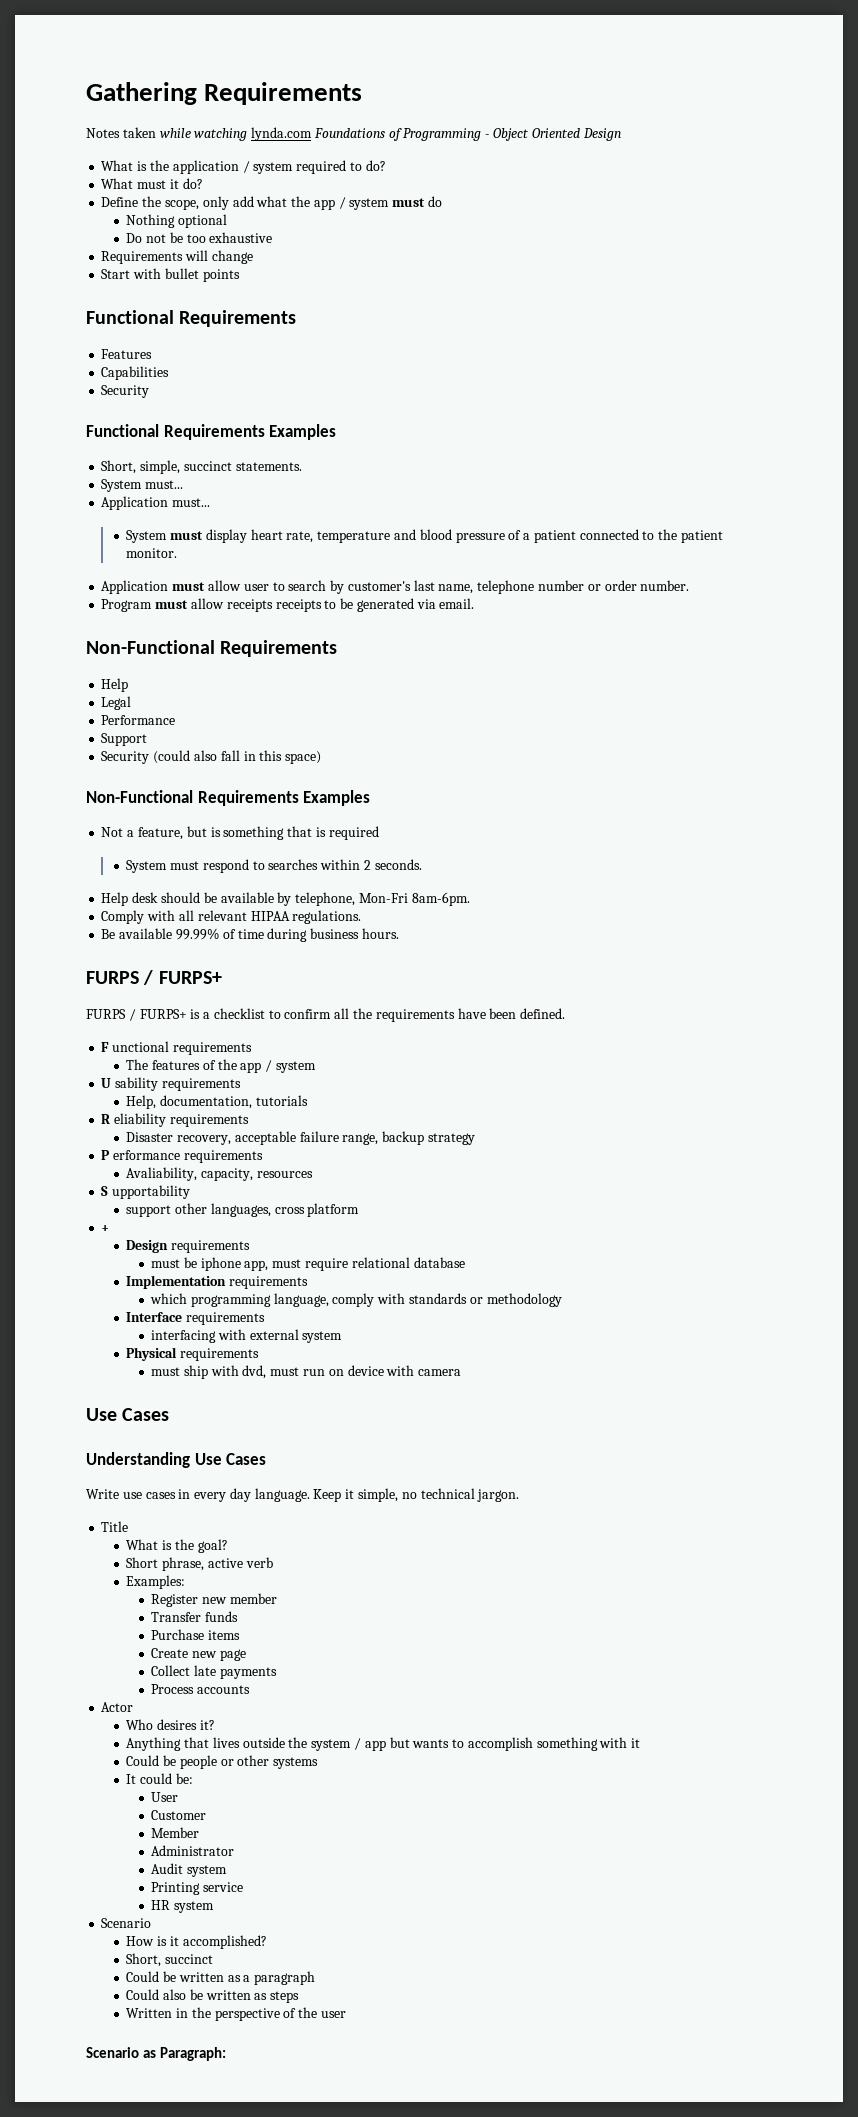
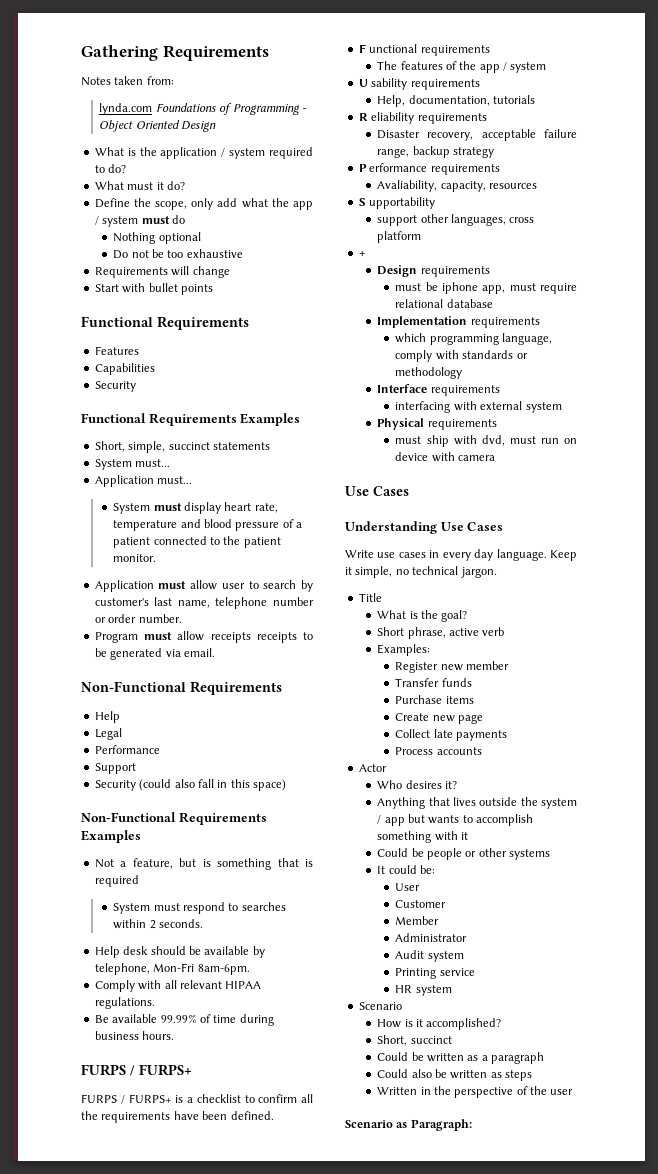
- Notes taken while watching lynda.com Foundations of Programming - Object Oriented Design
+ Notes taken from:
+ lynda.com Foundations of Programming - Object Oriented Design
- Short, simple, succinct statements.
+ Short, simple, succinct statements

